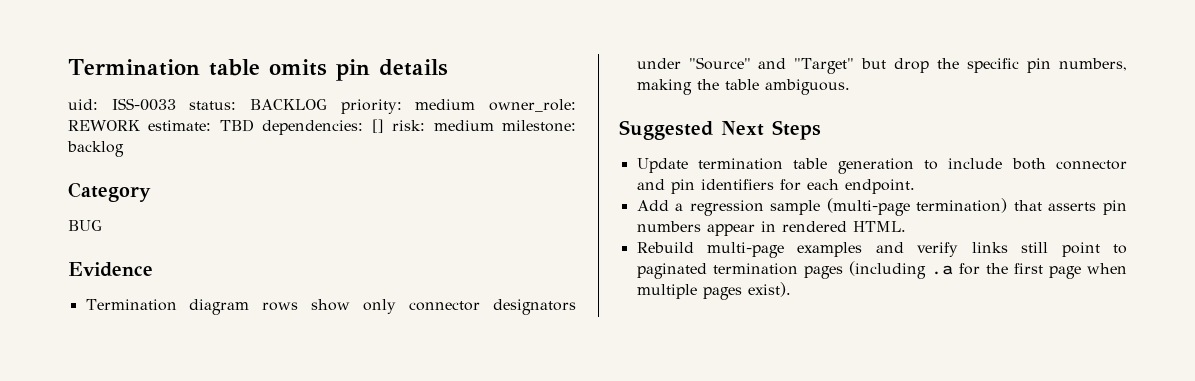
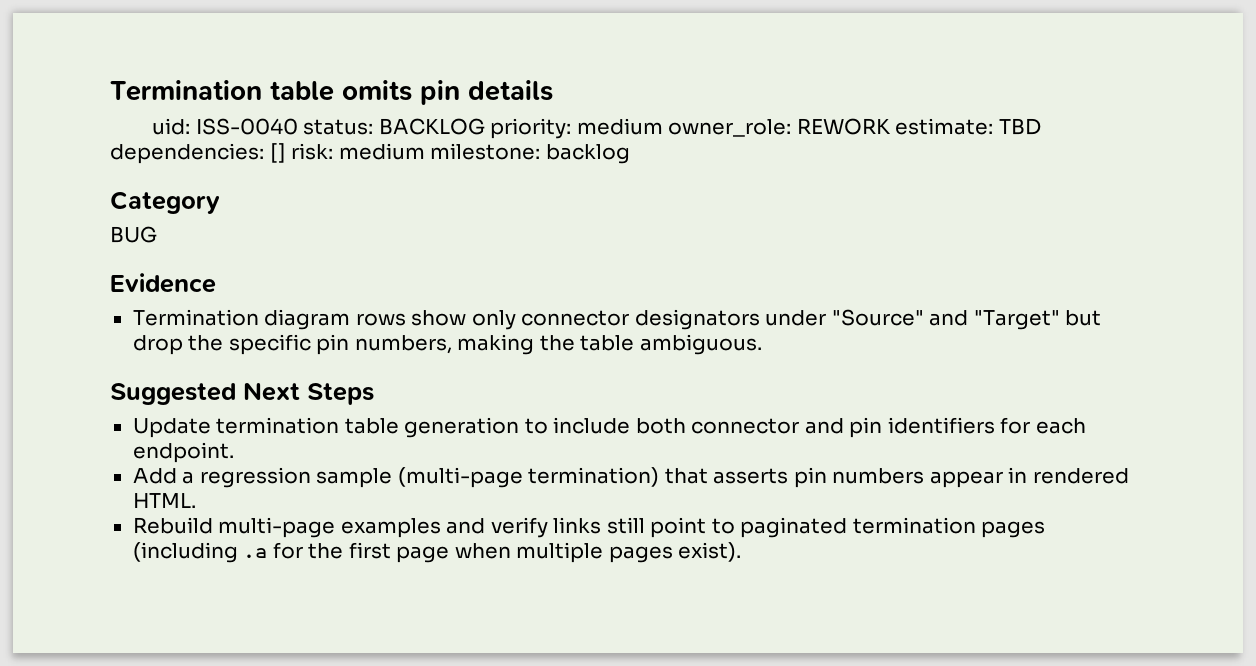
- uid: ISS-0033 status: BACKLOG priority: medium owner_role: REWORK estimate: TBD dependencies: [] risk: medium milestone: backlog
+ uid: ISS-0040 status: BACKLOG priority: medium owner_role: REWORK estimate: TBD dependencies: [] risk: medium milestone: backlog

